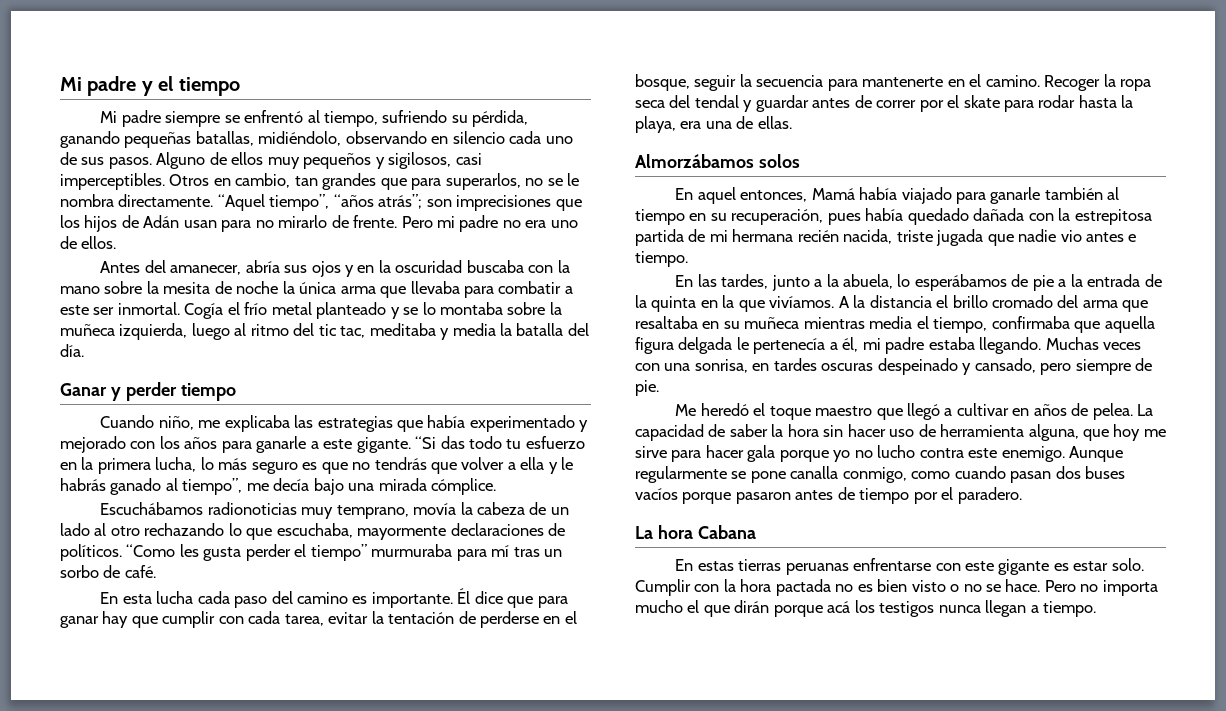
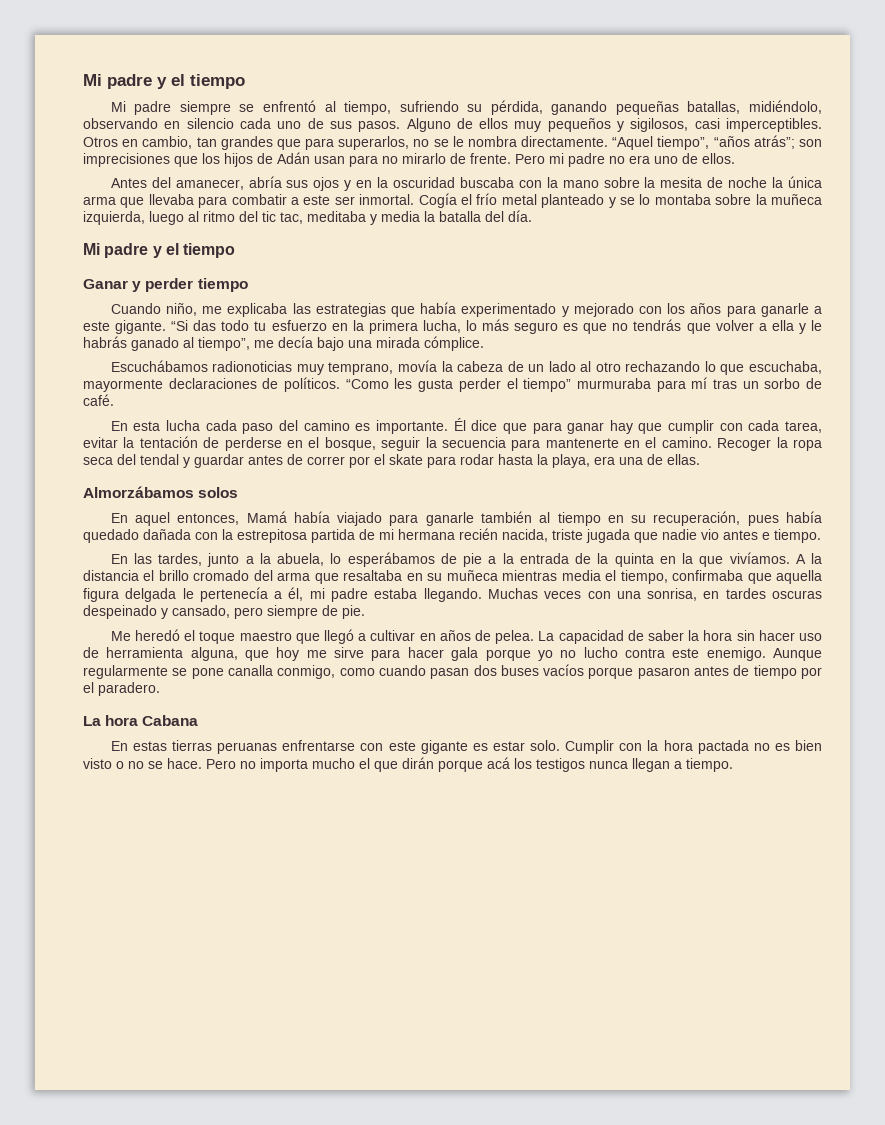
  Cogía el frío metal planteado y se lo montaba sobre la muñeca izquierda, luego al ritmo del tic tac, meditaba y media la batalla del día.
+ Mi padre y el tiempo

